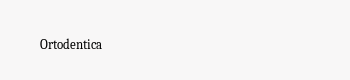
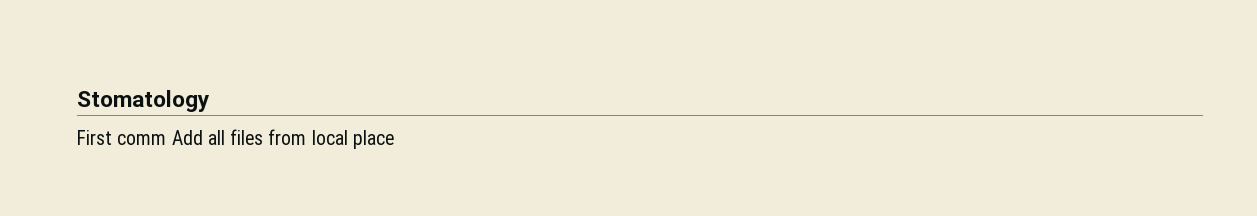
- Ortodentica
+ Stomatology
+ First comm Add all files from local place

